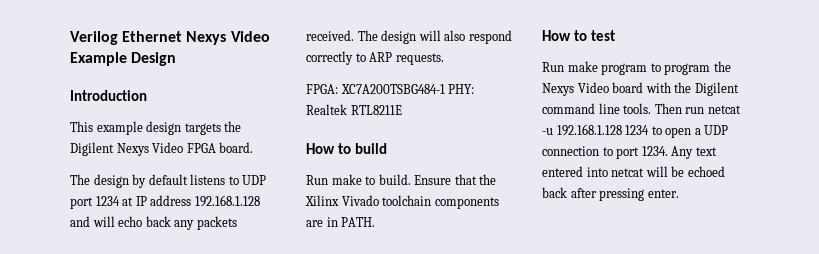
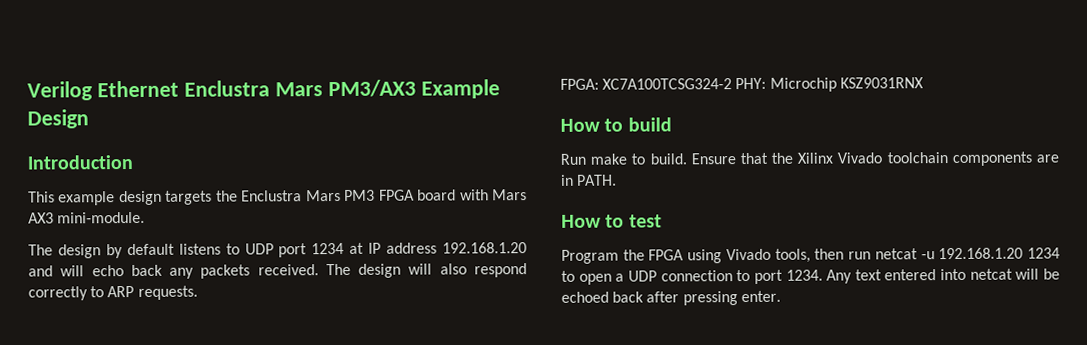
- Verilog Ethernet Nexys Video Example Design
+ Verilog Ethernet Enclustra Mars PM3/AX3 Example Design
- This example design targets the Digilent Nexys Video FPGA board.
+ This example design targets the Enclustra Mars PM3 FPGA board with Mars AX3 mini-module.
- The design by default listens to UDP port 1234 at IP address 192.168.1.128 and will echo back any packets received.
+ The design by default listens to UDP port 1234 at IP address 192.168.1.20 and will echo back any packets received.
- FPGA: XC7A200TSBG484-1 PHY: Realtek RTL8211E
+ FPGA: XC7A100TCSG324-2 PHY: Microchip KSZ9031RNX
- Run make program to program the Nexys Video board with the Digilent command line tools. Then run netcat -u 192.168.1.128 1234 to open a UDP connection to port 1234.
+ Program the FPGA using Vivado tools, then run netcat -u 192.168.1.20 1234 to open a UDP connection to port 1234.

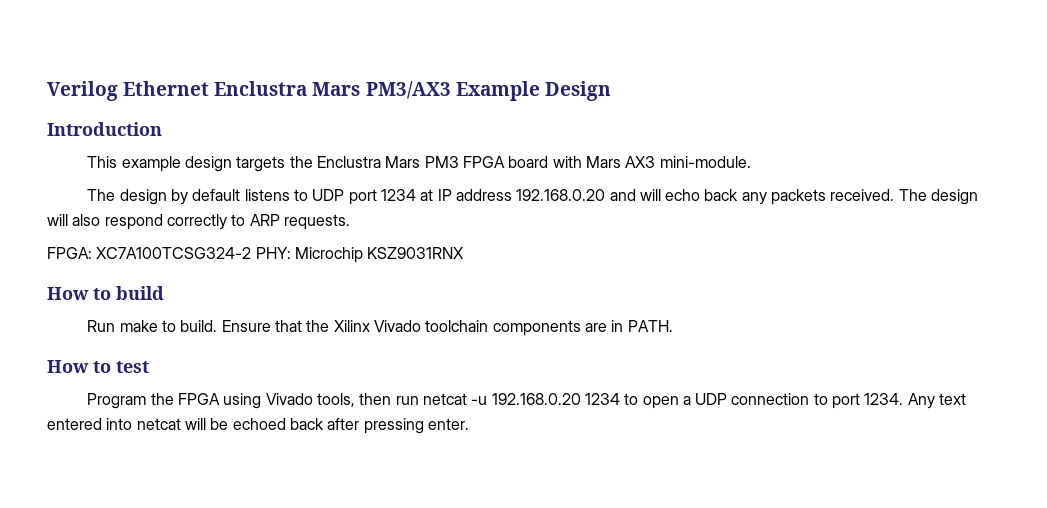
- The design by default listens to UDP port 1234 at IP address 192.168.1.20 and will echo back any packets received.
+ The design by default listens to UDP port 1234 at IP address 192.168.0.20 and will echo back any packets received.
- Program the FPGA using Vivado tools, then run netcat -u 192.168.1.20 1234 to open a UDP connection to port 1234.
+ Program the FPGA using Vivado tools, then run netcat -u 192.168.0.20 1234 to open a UDP connection to port 1234.

